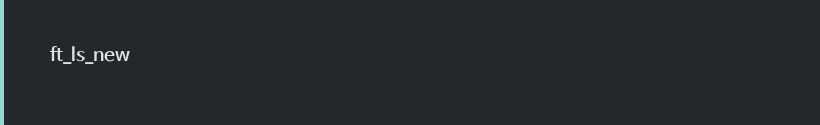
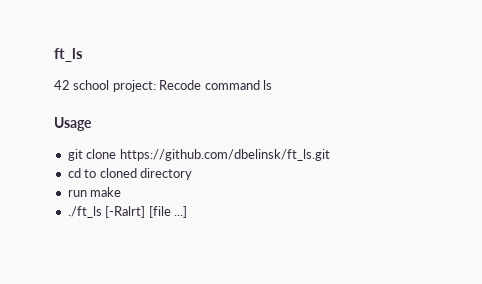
- ft_ls_new
+ ft_ls
+ 42 school project: Recode command ls
+ Usage
+ git clone https://github.com/dbelinsk/ft_ls.git
+ cd to cloned directory
+ run make
+ ./ft_ls [-Ralrt] [file ...]

